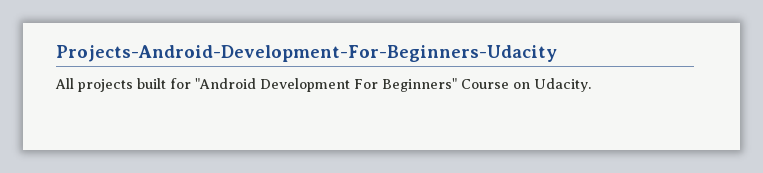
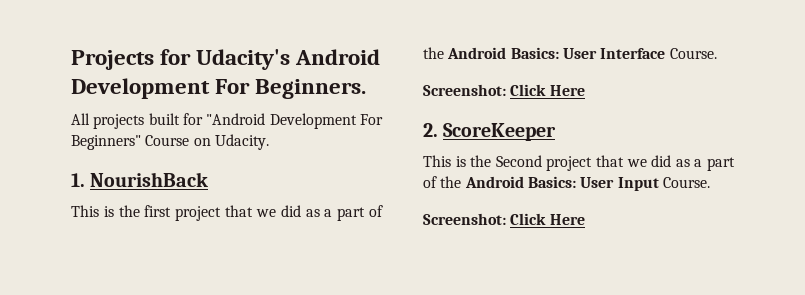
- Projects-Android-Development-For-Beginners-Udacity
+ Projects for Udacity's Android Development For Beginners.
+ 1. NourishBack
+ This is the first project that we did as a part of the Android Basics: User Interface Course.
+ Screenshot: Click Here
+ 2. ScoreKeeper
+ This is the Second project that we did as a part of the Android Basics: User Input Course.
+ Screenshot: Click Here

